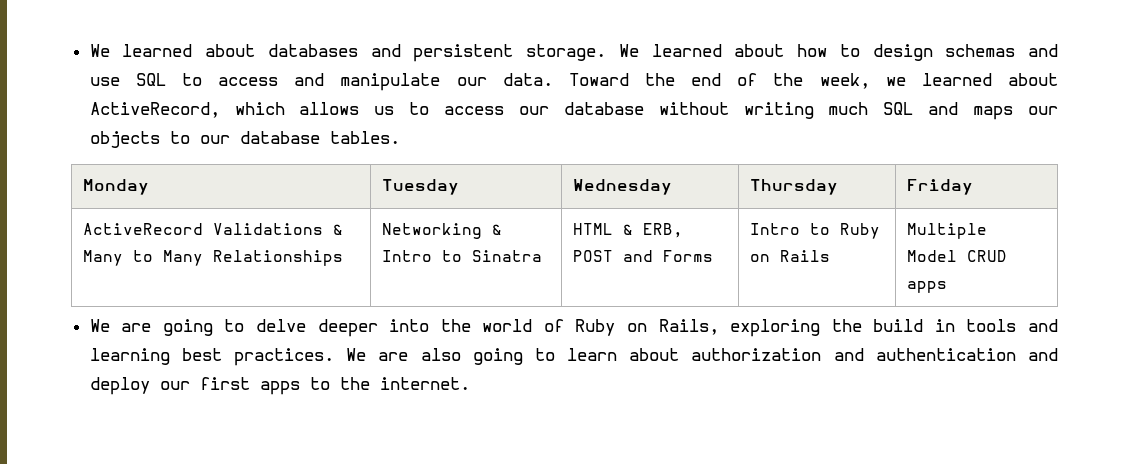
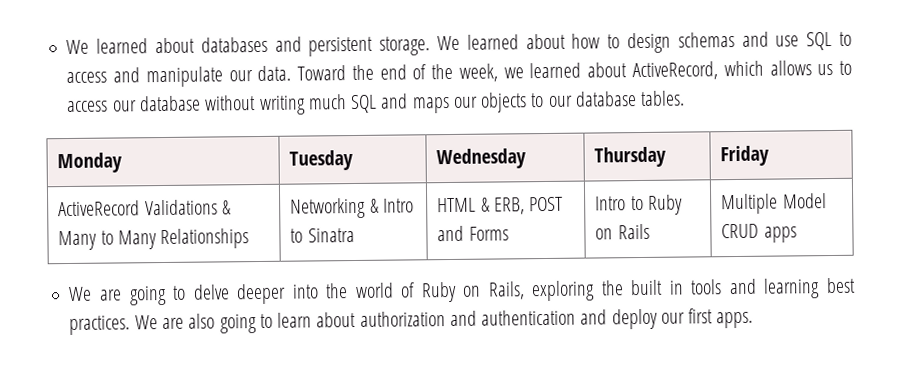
- We are going to delve deeper into the world of Ruby on Rails, exploring the build in tools and learning best practices.
+ We are going to delve deeper into the world of Ruby on Rails, exploring the built in tools and learning best practices.
- We are also going to learn about authorization and authentication and deploy our first apps to the internet.
+ We are also going to learn about authorization and authentication and deploy our first apps.

